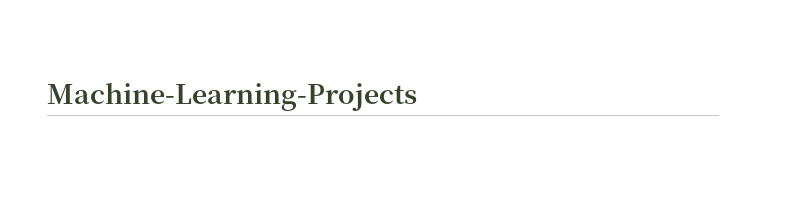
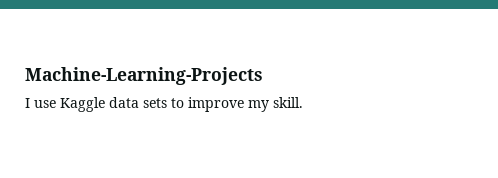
+ I use Kaggle data sets to improve my skill.

